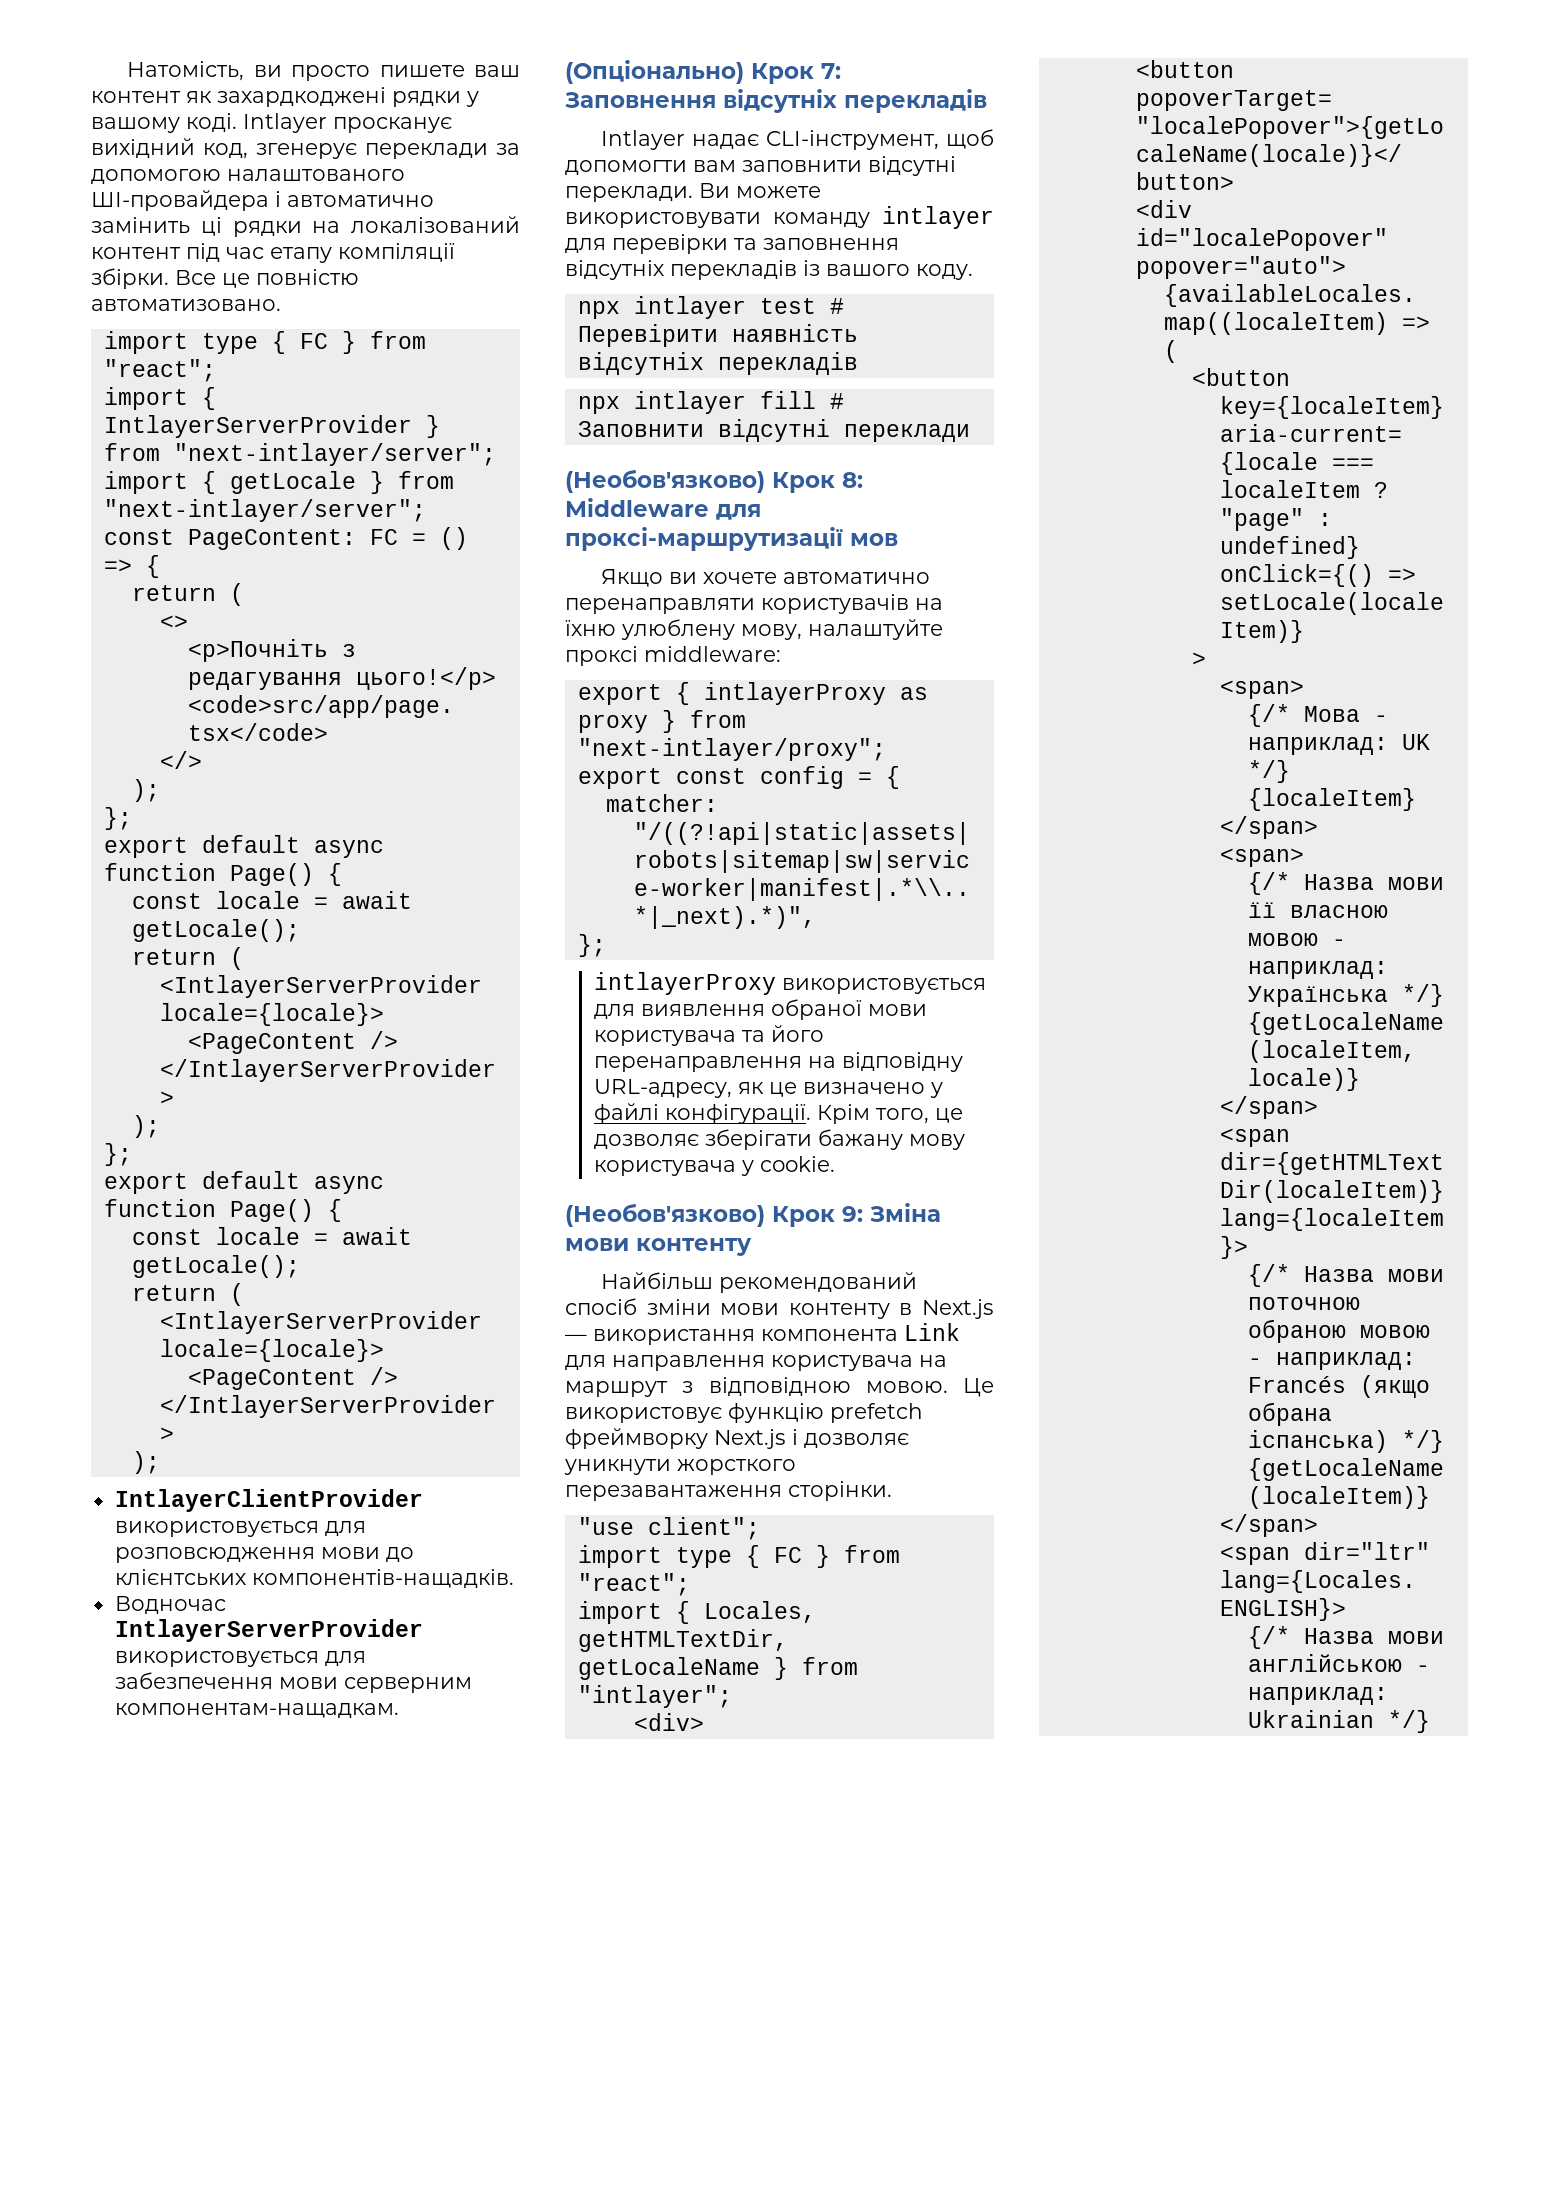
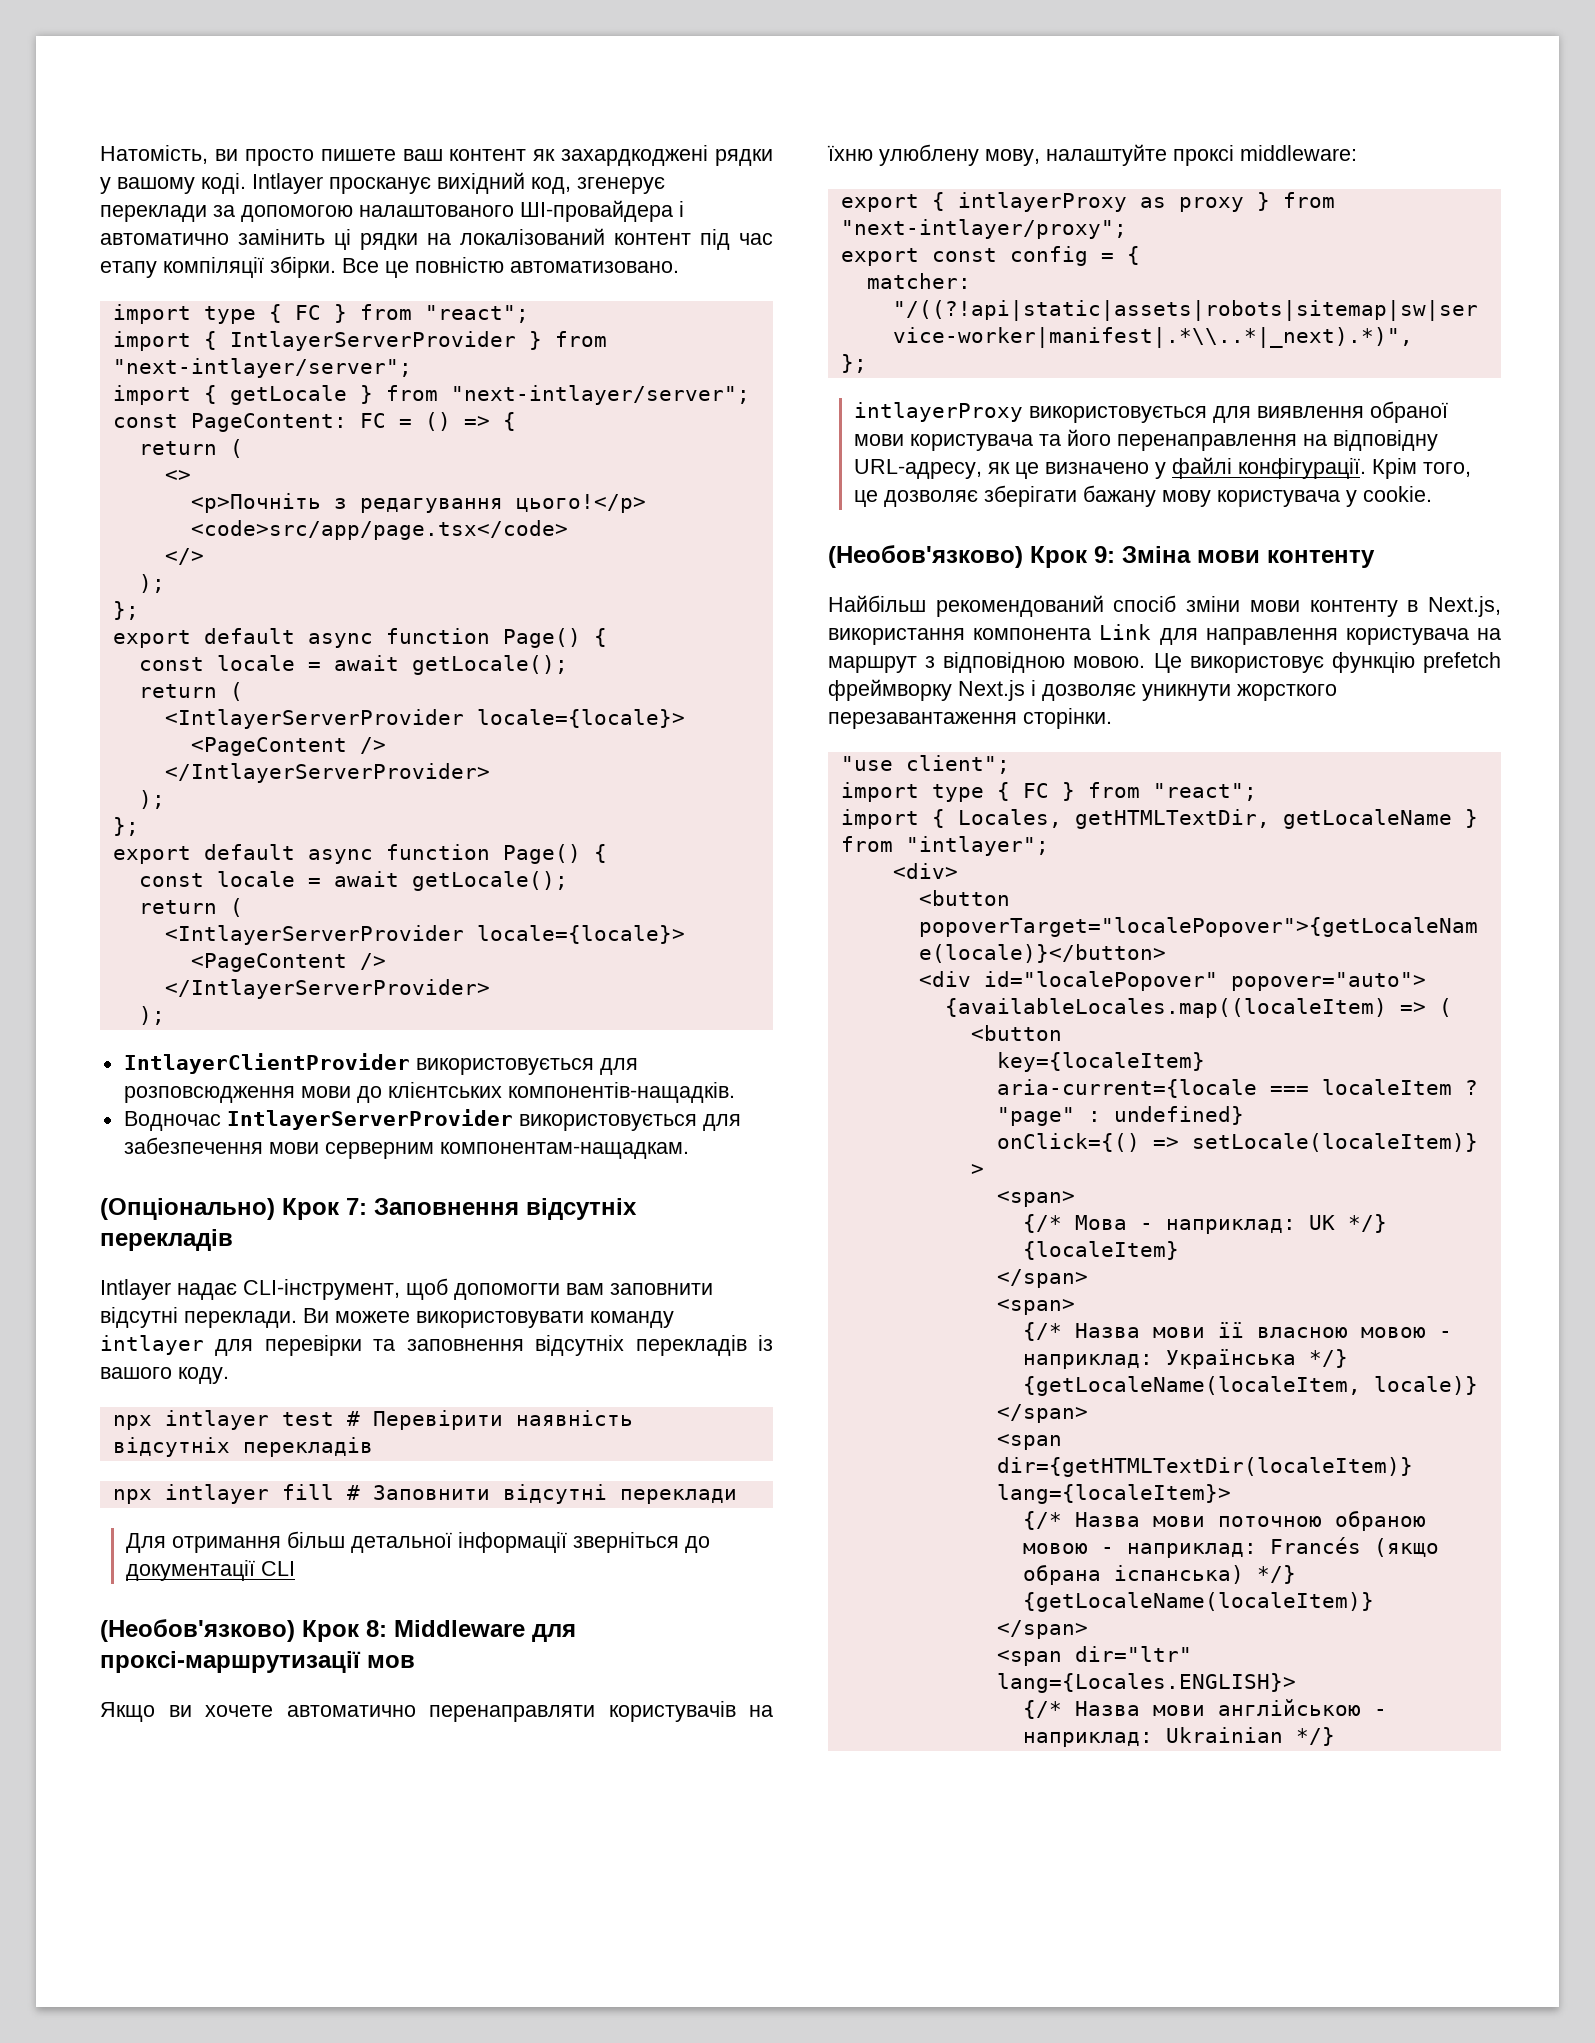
+ Для отримання більш детальної інформації зверніться до документації CLI
- Найбільш рекомендований спосіб зміни мови контенту в Next.js — використання компонента Link для направлення користувача на маршрут з відповідною мовою.
+ Найбільш рекомендований спосіб зміни мови контенту в Next.js, використання компонента Link для направлення користувача на маршрут з відповідною мовою.

